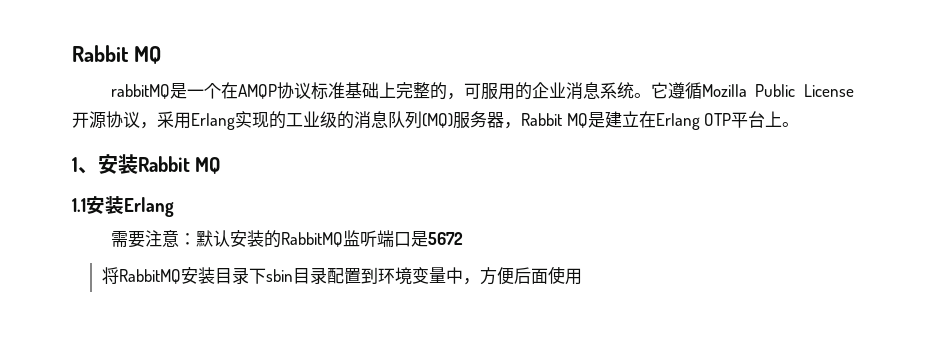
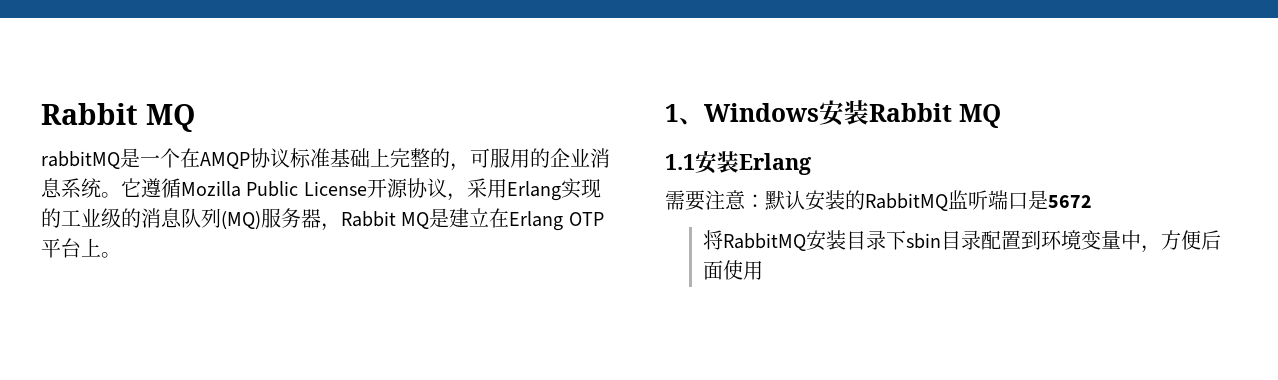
- 1、安装Rabbit MQ
+ 1、Windows安装Rabbit MQ

